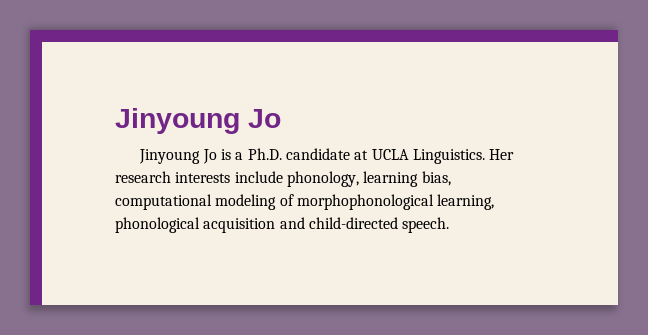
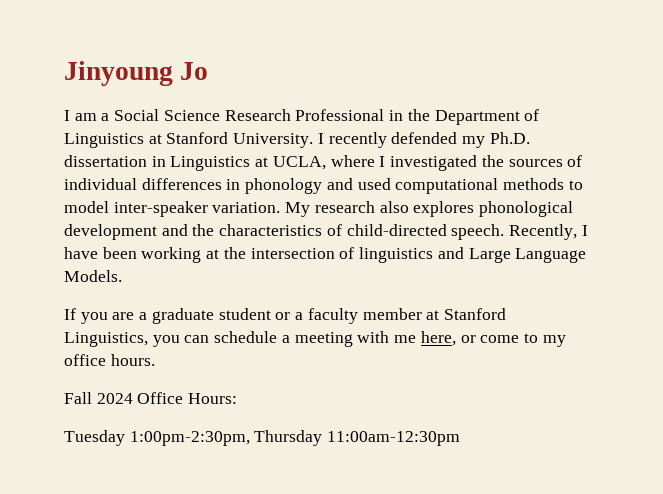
- Jinyoung Jo is a Ph.D. candidate at UCLA Linguistics. Her research interests include phonology, learning bias, computational modeling of morphophonological learning, phonological acquisition and child-directed speech.
+ I am a Social Science Research Professional in the Department of Linguistics at Stanford University. I recently defended my Ph.D. dissertation in Linguistics at UCLA, where I investigated the sources of individual differences in phonology and used computational methods to model inter-speaker variation. My research also explores phonological development and the characteristics of child-directed speech. Recently, I have been working at the intersection of linguistics and Large Language Models.
+ If you are a graduate student or a faculty member at Stanford Linguistics, you can schedule a meeting with me here, or come to my office hours.
+ Fall 2024 Office Hours:
+ Tuesday 1:00pm-2:30pm, Thursday 11:00am-12:30pm

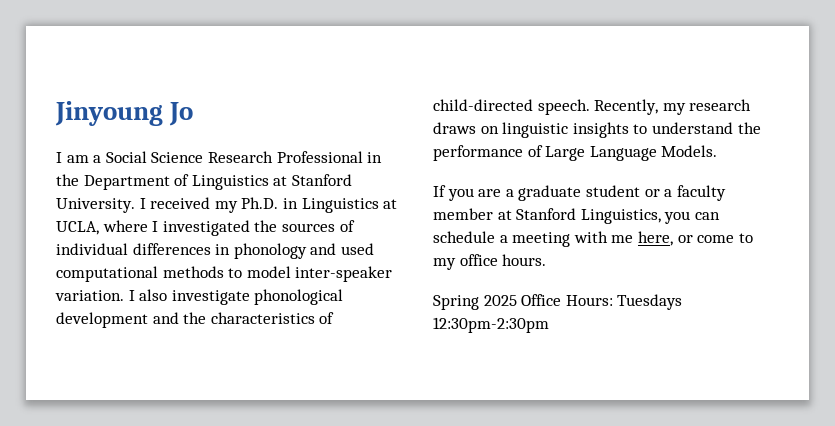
- I recently defended my Ph.D. dissertation in Linguistics at UCLA, where I investigated the sources of individual differences in phonology and used computational methods to model inter-speaker variation.
+ I received my Ph.D. in Linguistics at UCLA, where I investigated the sources of individual differences in phonology and used computational methods to model inter-speaker variation.
- My research also explores phonological development and the characteristics of child-directed speech.
+ I also investigate phonological development and the characteristics of child-directed speech.
- Recently, I have been working at the intersection of linguistics and Large Language Models.
+ Recently, my research draws on linguistic insights to understand the performance of Large Language Models.
- Fall 2024 Office Hours:
- Tuesday 1:00pm-2:30pm, Thursday 11:00am-12:30pm
+ Spring 2025 Office Hours: Tuesdays 12:30pm-2:30pm

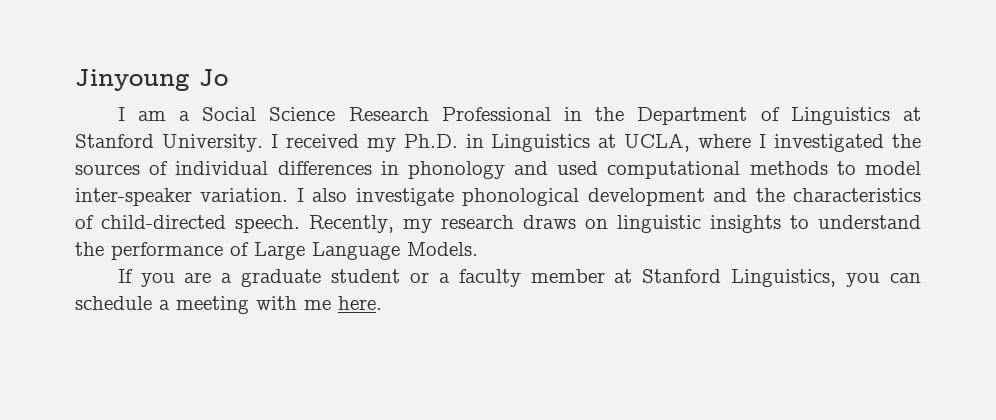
- If you are a graduate student or a faculty member at Stanford Linguistics, you can schedule a meeting with me here, or come to my office hours.
- Spring 2025 Office Hours: Tuesdays 12:30pm-2:30pm
+ If you are a graduate student or a faculty member at Stanford Linguistics, you can schedule a meeting with me here.

